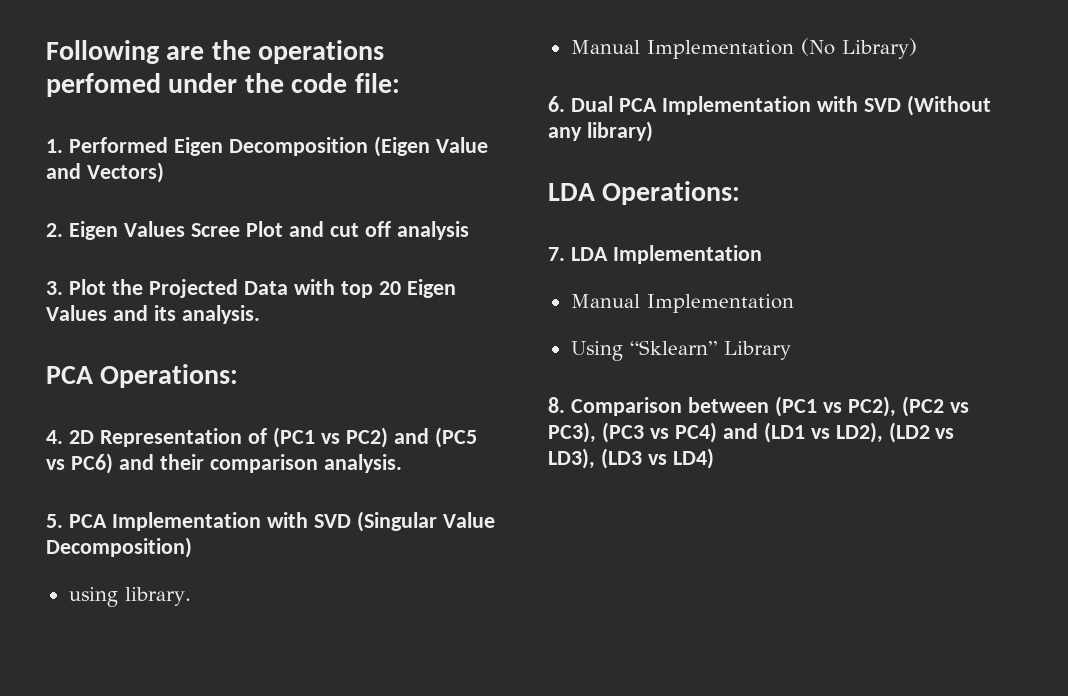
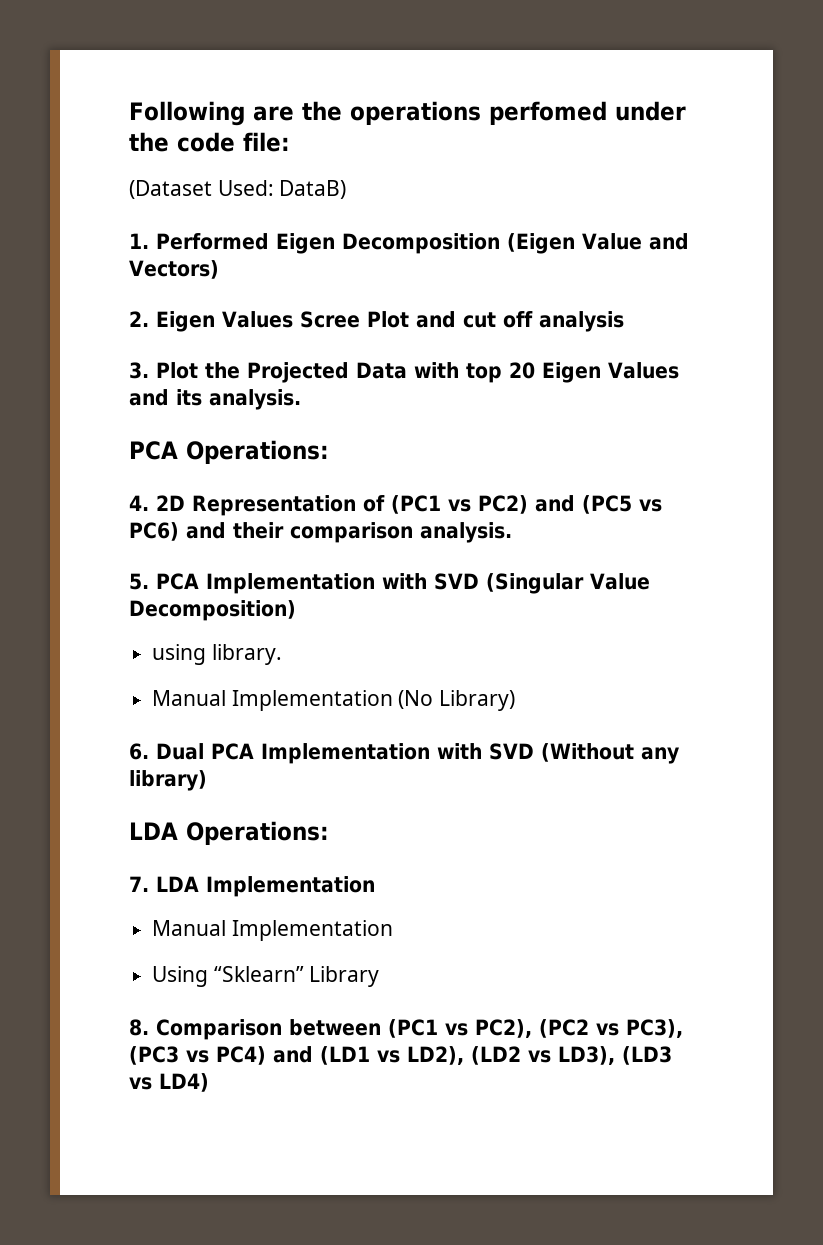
+ (Dataset Used: DataB)

